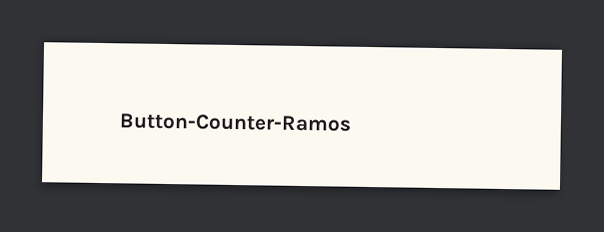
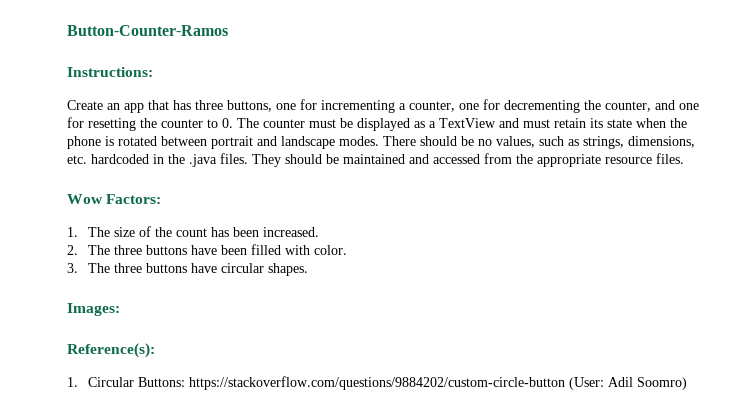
+ Instructions:
+ Create an app that has three buttons, one for incrementing a counter, one for decrementing the counter, and one for resetting the counter to 0. The counter must be displayed as a TextView and must retain its state when the phone is rotated between portrait and landscape modes. There should be no values, such as strings, dimensions, etc. hardcoded in the .java files. They should be maintained and accessed from the appropriate resource files.
+ Wow Factors:
+ 1. The size of the count has been increased.
+ 2. The three buttons have been filled with color.
+ 3. The three buttons have circular shapes.
+ Images:
+ Reference(s):
+ 1. Circular Buttons: https://stackoverflow.com/questions/9884202/custom-circle-button (User: Adil Soomro)

